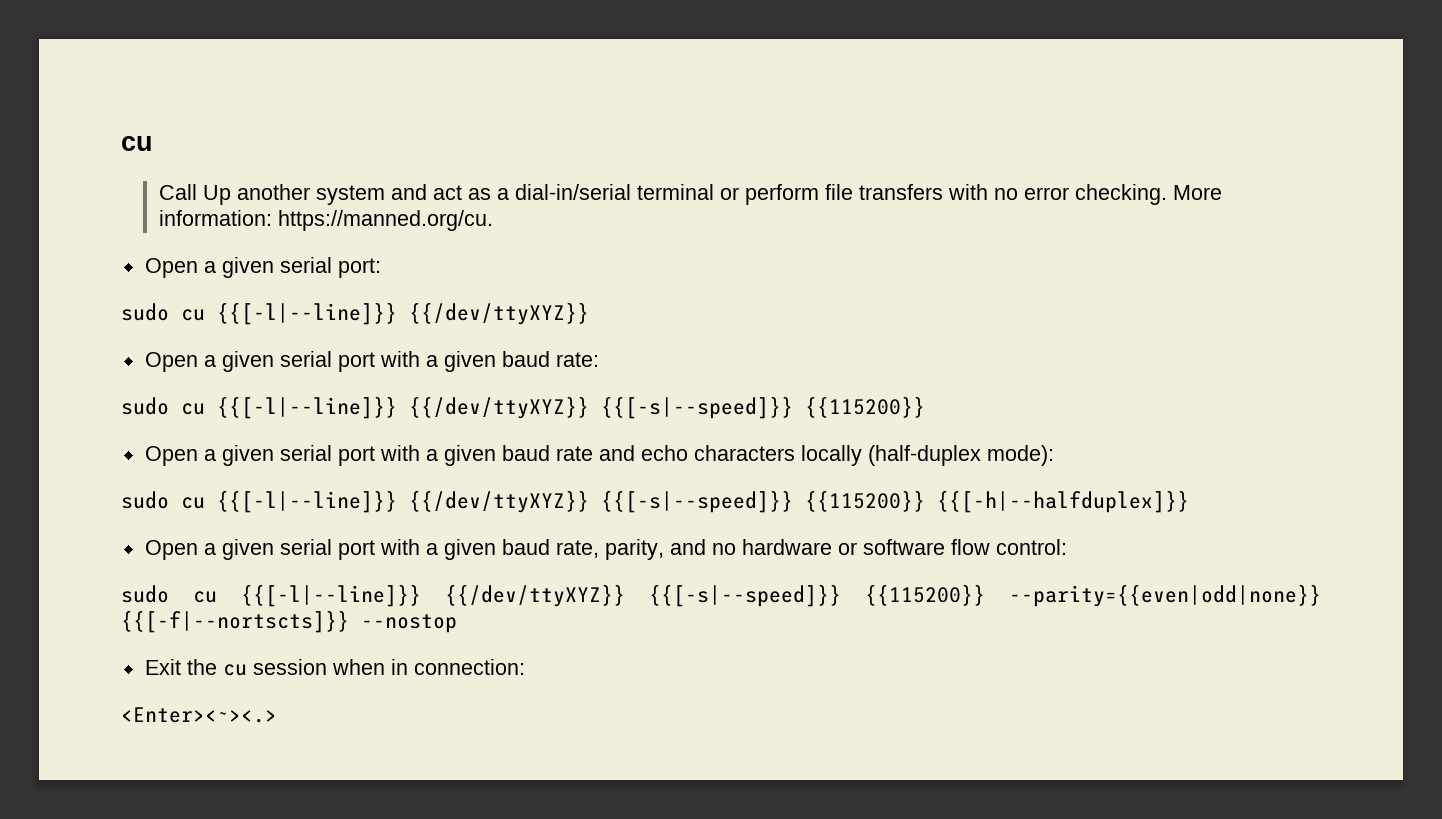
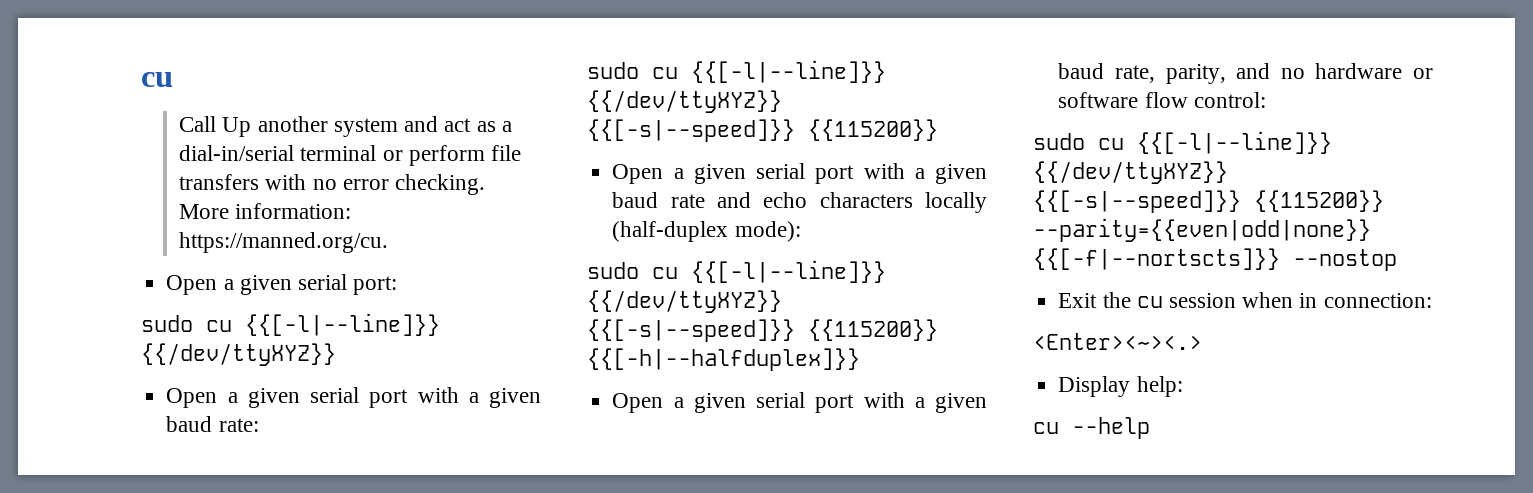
+ Display help:
+ cu --help

